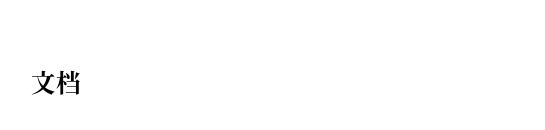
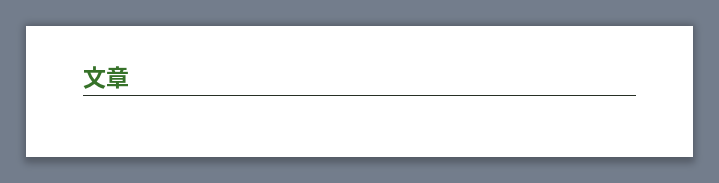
- 文档
+ 文章

